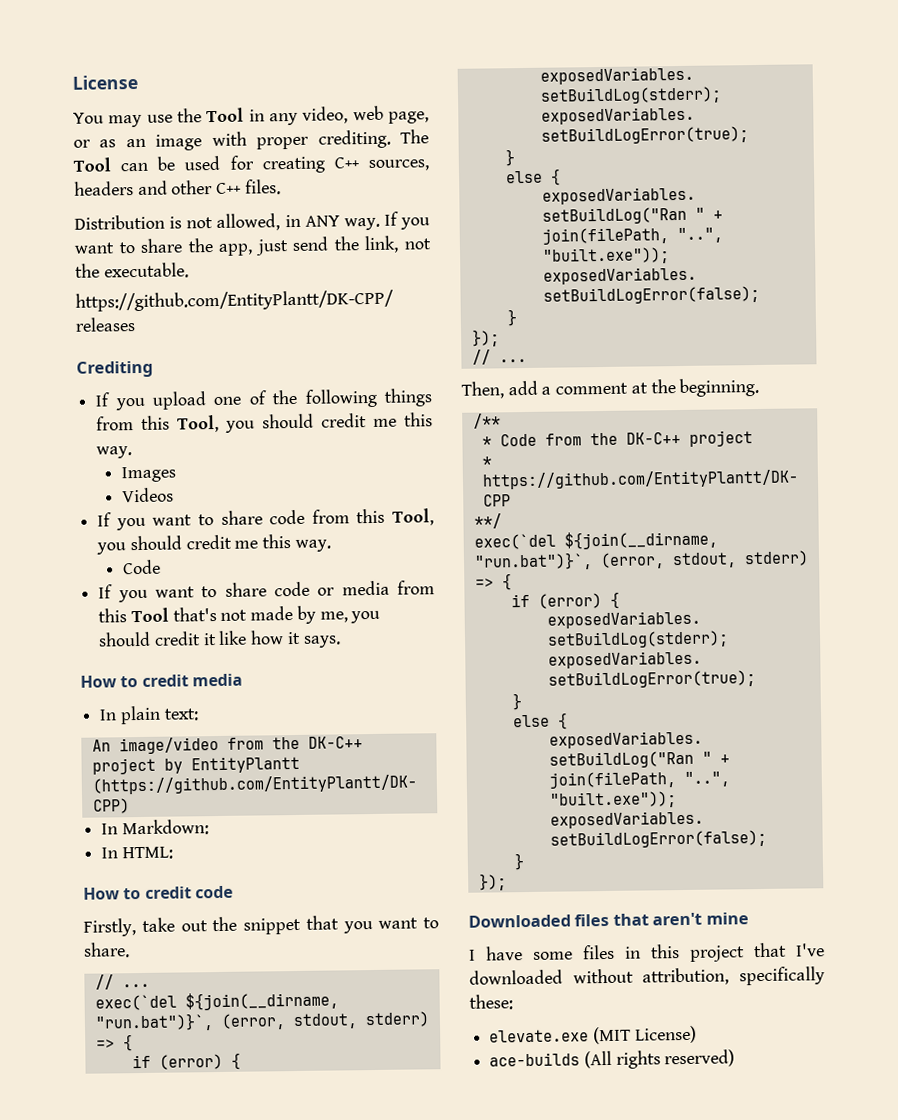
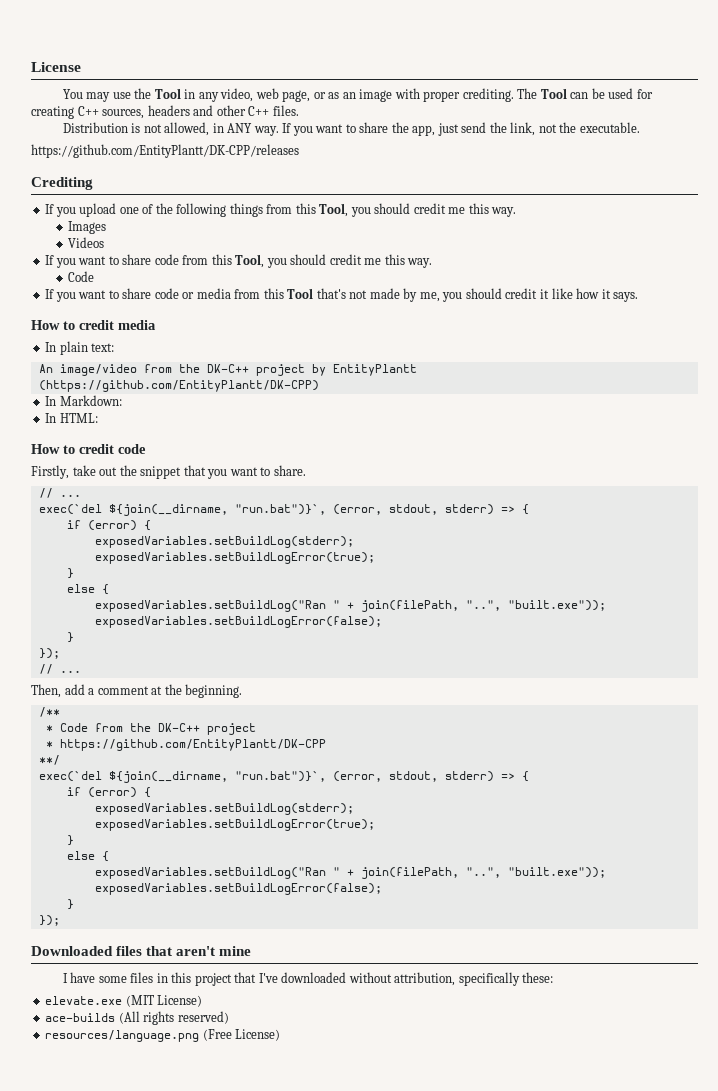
+ resources/language.png (Free License)

